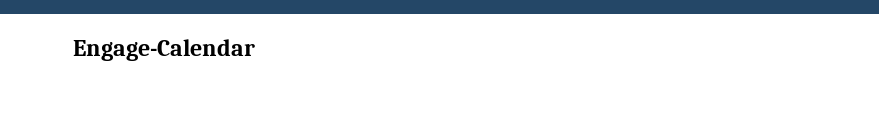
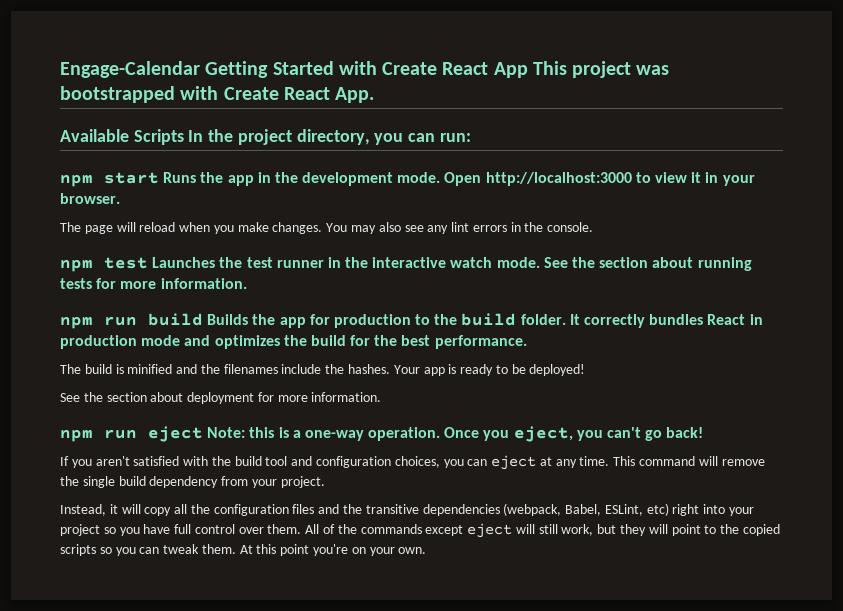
- Engage-Calendar
+ Engage-Calendar Getting Started with Create React App This project was bootstrapped with Create React App.
+ Available Scripts In the project directory, you can run:
+ npm start Runs the app in the development mode. Open http://localhost:3000 to view it in your browser.
+ The page will reload when you make changes. You may also see any lint errors in the console.
+ npm test Launches the test runner in the interactive watch mode. See the section about running tests for more information.
+ npm run build Builds the app for production to the build folder. It correctly bundles React in production mode and optimizes the build for the best performance.
+ The build is minified and the filenames include the hashes. Your app is ready to be deployed!
+ See the section about deployment for more information.
+ npm run eject Note: this is a one-way operation. Once you eject, you can't go back!
+ If you aren't satisfied with the build tool and configuration choices, you can eject at any time. This command will remove the single build dependency from your project.
+ Instead, it will copy all the configuration files and the transitive dependencies (webpack, Babel, ESLint, etc) right into your project so you have full control over them. All of the commands except eject will still work, but they will point to the copied scripts so you can tweak them. At this point you're on your own.

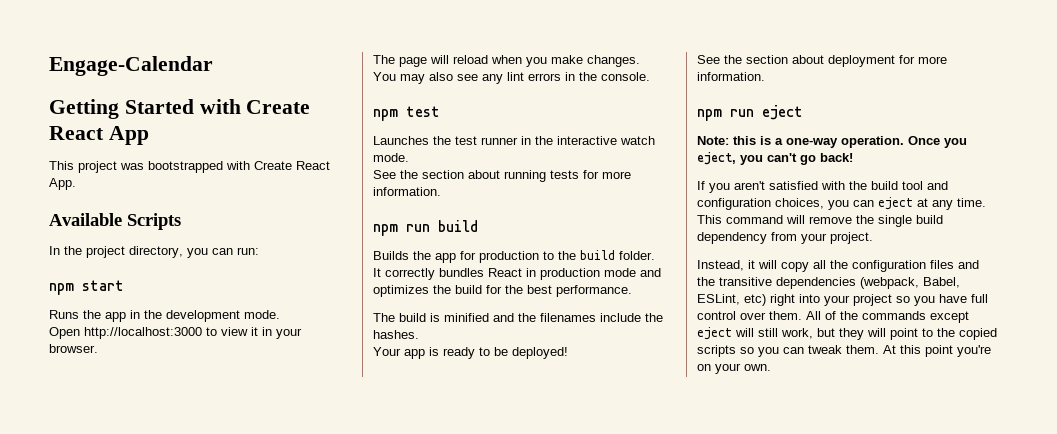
- Engage-Calendar Getting Started with Create React App This project was bootstrapped with Create React App.
+ Engage-Calendar
+ Getting Started with Create React App
+ This project was bootstrapped with Create React App.
- Available Scripts In the project directory, you can run:
+ Available Scripts
+ In the project directory, you can run:
- npm start Runs the app in the development mode. Open http://localhost:3000 to view it in your browser.
+ npm start
+ Runs the app in the development mode.
+ Open http://localhost:3000 to view it in your browser.
- The page will reload when you make changes. You may also see any lint errors in the console.
+ The page will reload when you make changes.
+ You may also see any lint errors in the console.
- npm test Launches the test runner in the interactive watch mode. See the section about running tests for more information.
+ npm test
+ Launches the test runner in the interactive watch mode.
+ See the section about running tests for more information.
- npm run build Builds the app for production to the build folder. It correctly bundles React in production mode and optimizes the build for the best performance.
+ npm run build
+ Builds the app for production to the build folder.
+ It correctly bundles React in production mode and optimizes the build for the best performance.
- The build is minified and the filenames include the hashes. Your app is ready to be deployed!
+ The build is minified and the filenames include the hashes.
+ Your app is ready to be deployed!
- npm run eject Note: this is a one-way operation.
+ npm run eject
+ Note: this is a one-way operation.

